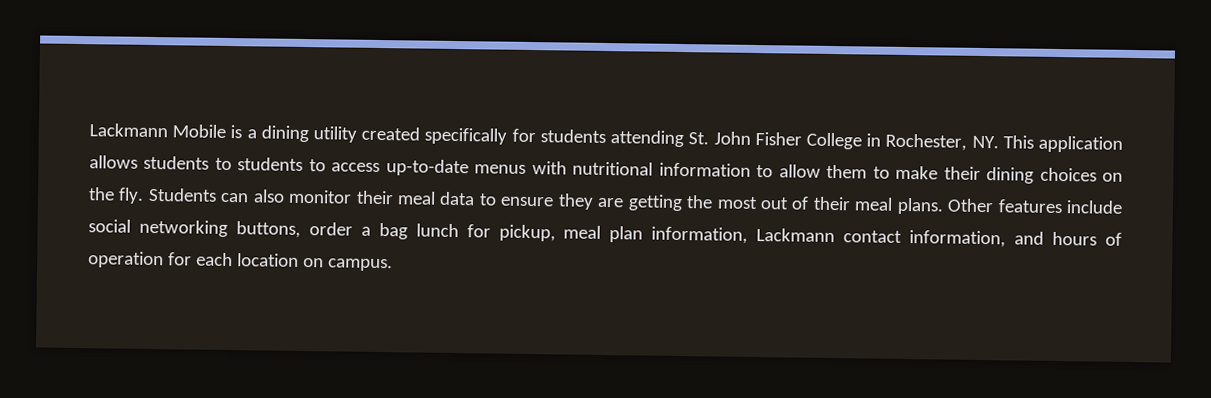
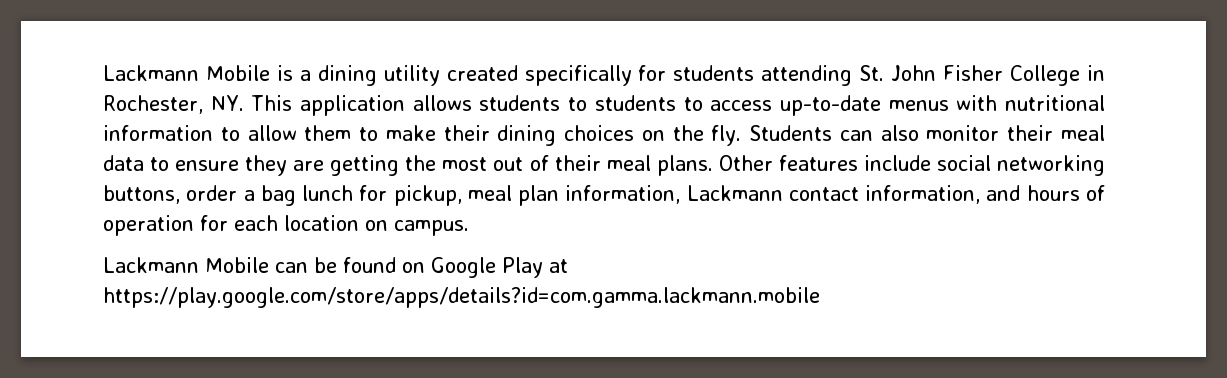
+ Lackmann Mobile can be found on Google Play at https://play.google.com/store/apps/details?id=com.gamma.lackmann.mobile

